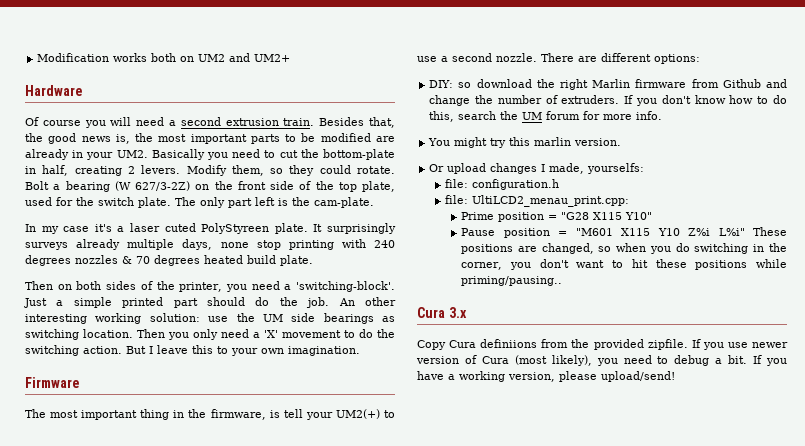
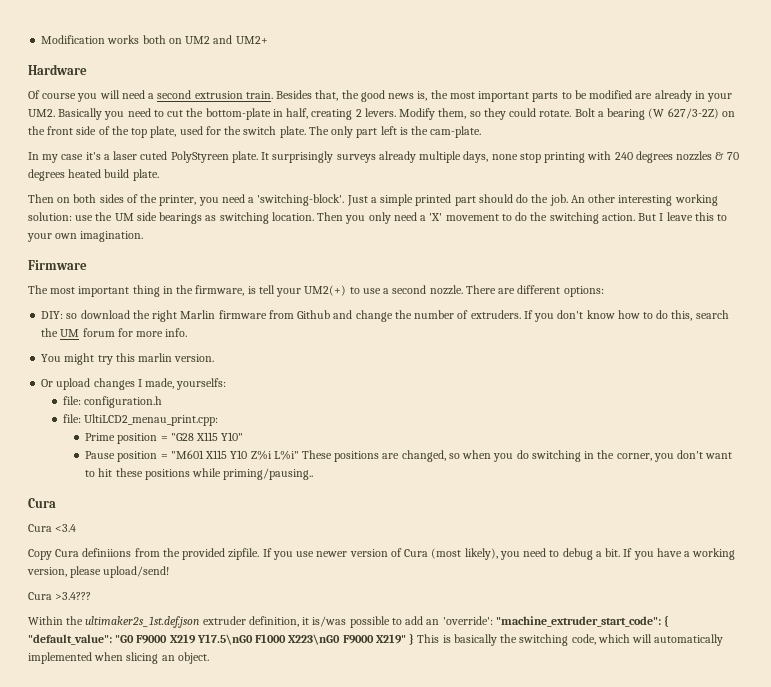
  Pause position = "M601 X115 Y10 Z%i L%i" These positions are changed, so when you do switching in the corner, you don't want to hit these positions while priming/pausing..
- Cura 3.x
+ Cura
+ Cura <3.4
+ Cura >3.4???
+ Within the ultimaker2s_1st.def.json extruder definition, it is/was possible to add an 'override': "machine_extruder_start_code": { "default_value": "G0 F9000 X219 Y17.5\nG0 F1000 X223\nG0 F9000 X219" } This is basically the switching code, which will automatically implemented when slicing an object.

